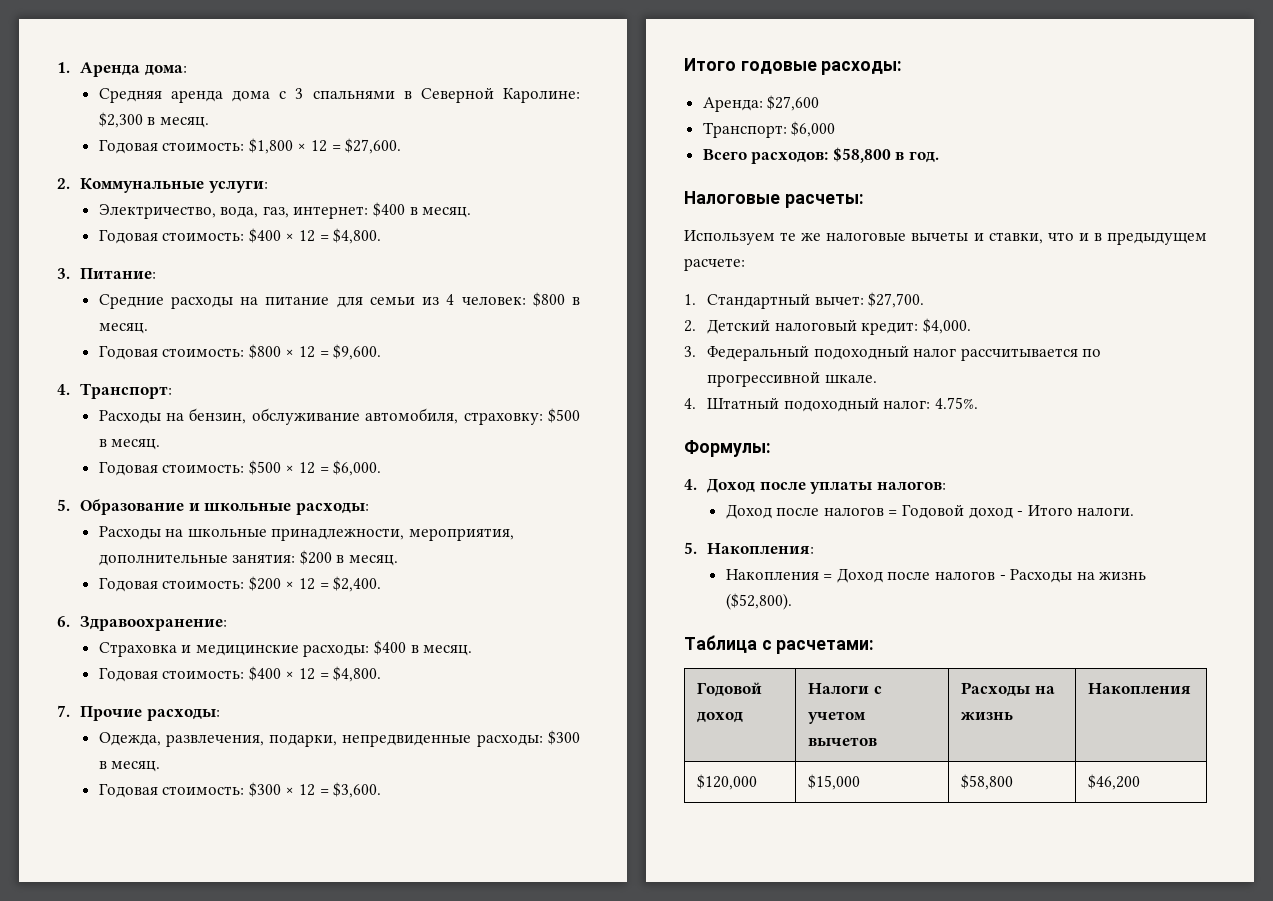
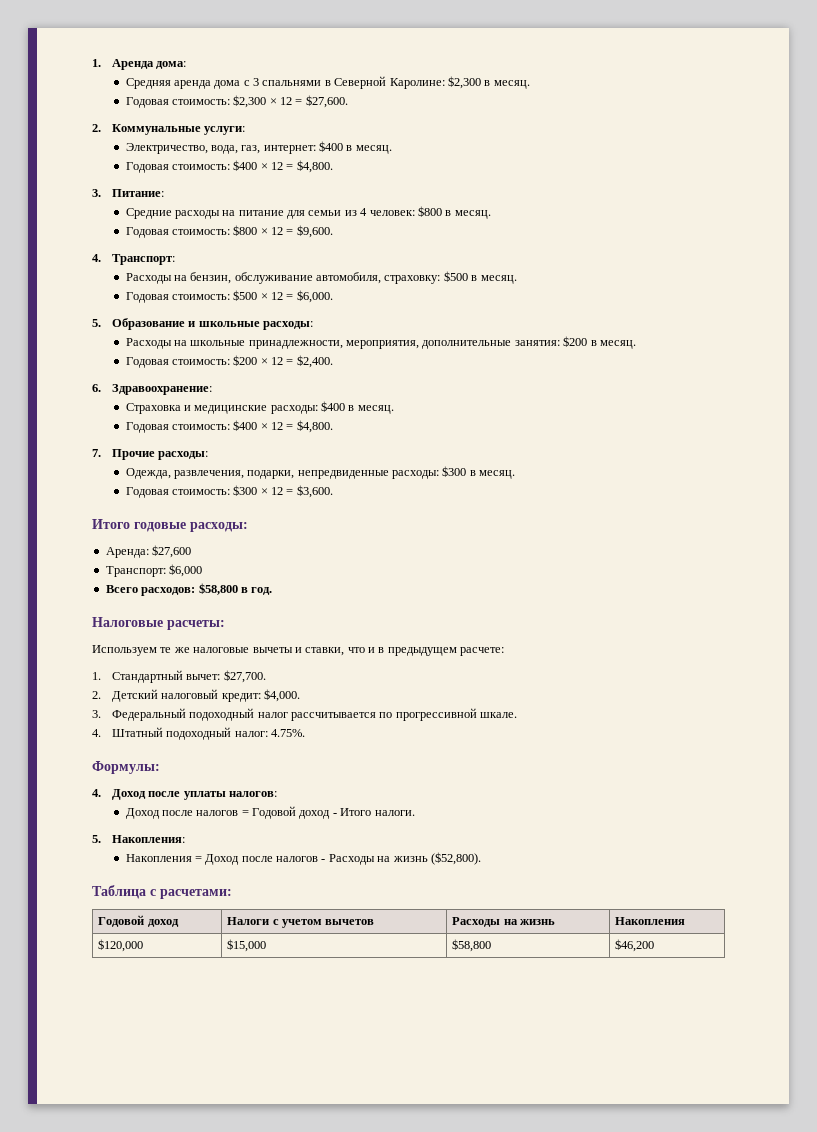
- Годовая стоимость: $1,800 × 12 = $27,600.
+ Годовая стоимость: $2,300 × 12 = $27,600.

